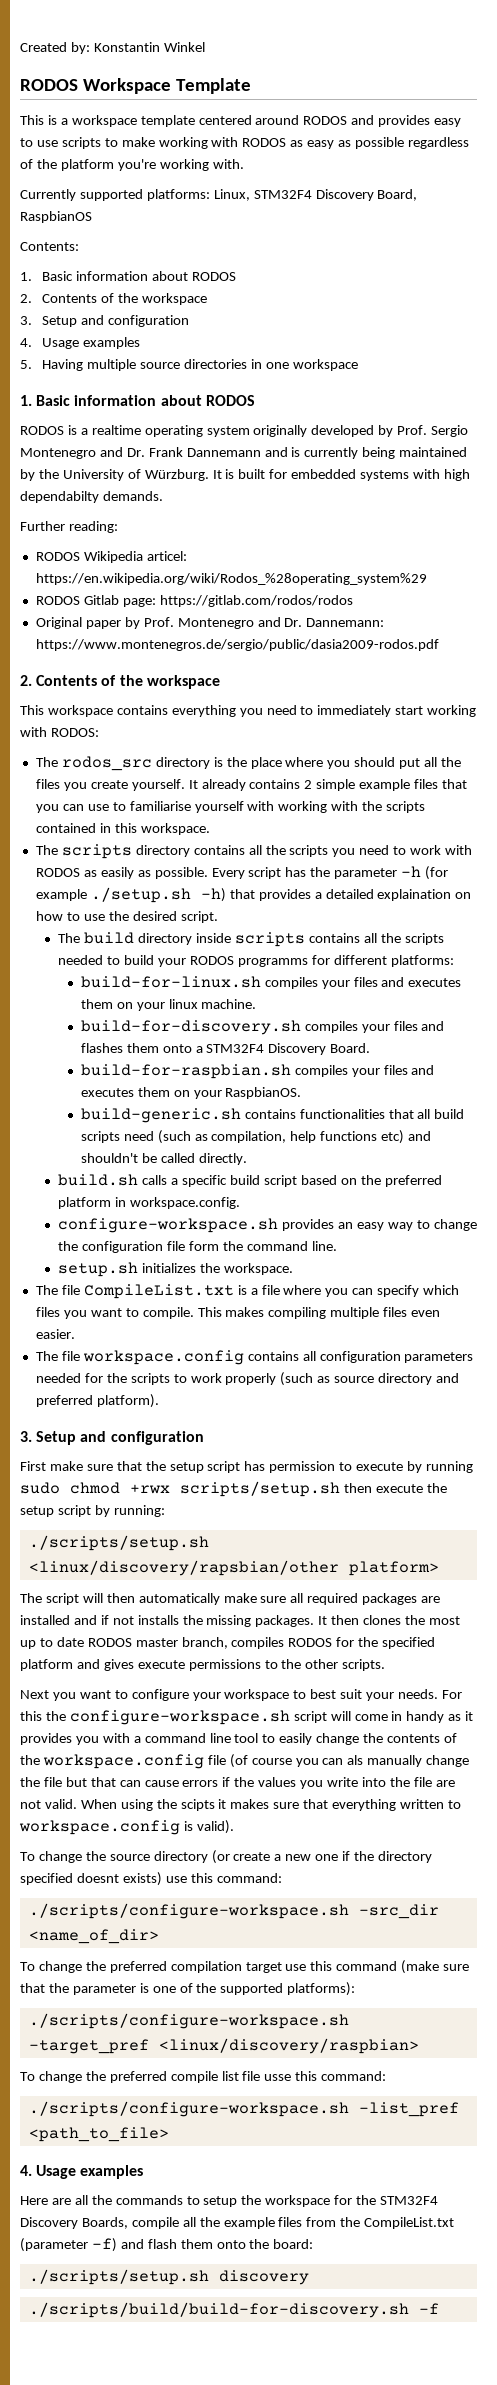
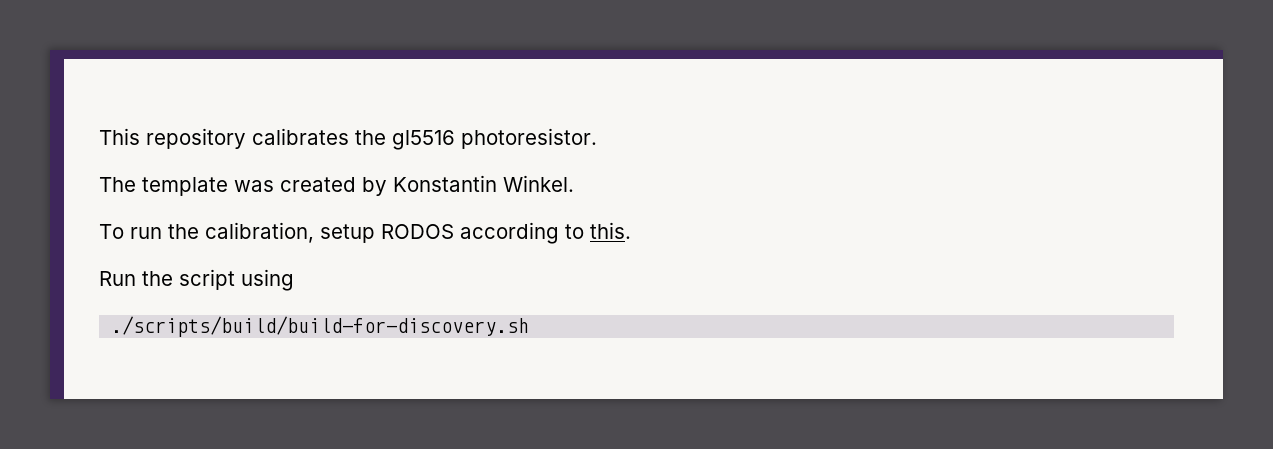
- Created by: Konstantin Winkel
- RODOS Workspace Template
- This is a workspace template centered around RODOS and provides easy to use scripts to make working with RODOS as easy as possible regardless of the platform you're working with.
- Currently supported platforms: Linux, STM32F4 Discovery Board, RaspbianOS
- Contents:
- 1. Basic information about RODOS
- 2. Contents of the workspace
- 3. Setup and configuration
- 4. Usage examples
- 5. Having multiple source directories in one workspace
- 1. Basic information about RODOS
- RODOS is a realtime operating system originally developed by Prof. Sergio Montenegro and Dr. Frank Dannemann and is currently being maintained by the University of Würzburg. It is built for embedded systems with high dependabilty demands.
- Further reading:
- RODOS Wikipedia articel: https://en.wikipedia.org/wiki/Rodos_%28operating_system%29
- RODOS Gitlab page: https://gitlab.com/rodos/rodos
- Original paper by Prof. Montenegro and Dr. Dannemann: https://www.montenegros.de/sergio/public/dasia2009-rodos.pdf
- 2. Contents of the workspace
- This workspace contains everything you need to immediately start working with RODOS:
- The rodos_src directory is the place where you should put all the files you create yourself. It already contains 2 simple example files that you can use to familiarise yourself with working with the scripts contained in this workspace.
- The scripts directory contains all the scripts you need to work with RODOS as easily as possible. Every script has the parameter -h (for example ./setup.sh -h) that provides a detailed explaination on how to use the desired script.
- The build directory inside scripts contains all the scripts needed to build your RODOS programms for different platforms:
- build-for-linux.sh compiles your files and executes them on your linux machine.
- build-for-discovery.sh compiles your files and flashes them onto a STM32F4 Discovery Board.
- build-for-raspbian.sh compiles your files and executes them on your RaspbianOS.
- build-generic.sh contains functionalities that all build scripts need (such as compilation, help functions etc) and shouldn't be called directly.
- build.sh calls a specific build script based on the preferred platform in workspace.config.
- configure-workspace.sh provides an easy way to change the configuration file form the command line.
- setup.sh initializes the workspace.
- The file CompileList.txt is a file where you can specify which files you want to compile. This makes compiling multiple files even easier.
- The file workspace.config contains all configuration parameters needed for the scripts to work properly (such as source directory and preferred platform).
- 3. Setup and configuration
- First make sure that the setup script has permission to execute by running sudo chmod +rwx scripts/setup.sh then execute the setup script by running:
- ./scripts/setup.sh <linux/discovery/rapsbian/other platform>
- The script will then automatically make sure all required packages are installed and if not installs the missing packages. It then clones the most up to date RODOS master branch, compiles RODOS for the specified platform and gives execute permissions to the other scripts.
- Next you want to configure your workspace to best suit your needs. For this the configure-workspace.sh script will come in handy as it provides you with a command line tool to easily change the contents of the workspace.config file (of course you can als manually change the file but that can cause errors if the values you write into the file are not valid. When using the scipts it makes sure that everything written to workspace.config is valid).
- To change the source directory (or create a new one if the directory specified doesnt exists) use this command:
- ./scripts/configure-workspace.sh -src_dir <name_of_dir>
- To change the preferred compilation target use this command (make sure that the parameter is one of the supported platforms):
- ./scripts/configure-workspace.sh -target_pref <linux/discovery/raspbian>
- To change the preferred compile list file usse this command:
- ./scripts/configure-workspace.sh -list_pref <path_to_file>
- 4. Usage examples
- Here are all the commands to setup the workspace for the STM32F4 Discovery Boards, compile all the example files from the CompileList.txt (parameter -f) and flash them onto the board:
- ./scripts/setup.sh discovery
+ This repository calibrates the gl5516 photoresistor.
+ The template was created by Konstantin Winkel.
+ To run the calibration, setup RODOS according to this.
+ Run the script using
- ./scripts/build/build-for-discovery.sh -f
+ ./scripts/build/build-for-discovery.sh

